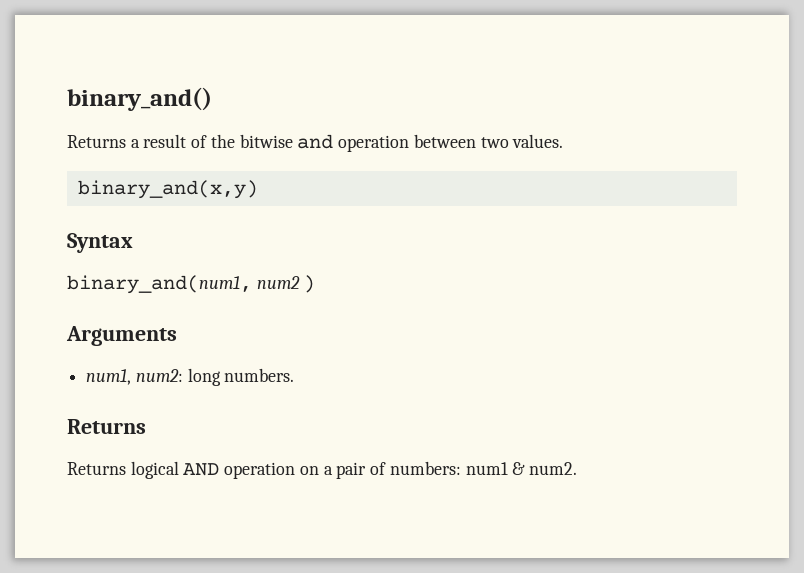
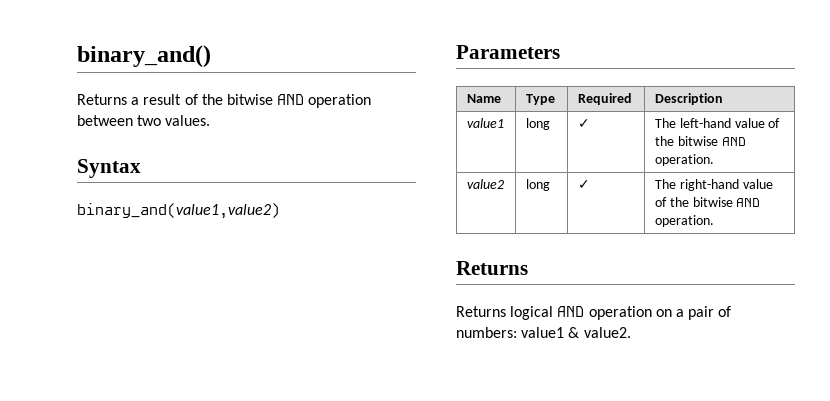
- Returns a result of the bitwise and operation between two values.
+ Returns a result of the bitwise AND operation between two values.
- binary_and(x,y)
- binary_and(num1, num2 )
- Arguments
- num1, num2: long numbers.
+ binary_and(value1,value2)
+ Parameters
+ Name | Type | Required | Description
+ value1 | long | ✓ | The left-hand value of the bitwise AND operation.
+ value2 | long | ✓ | The right-hand value of the bitwise AND operation.
- Returns logical AND operation on a pair of numbers: num1 & num2.
+ Returns logical AND operation on a pair of numbers: value1 & value2.

